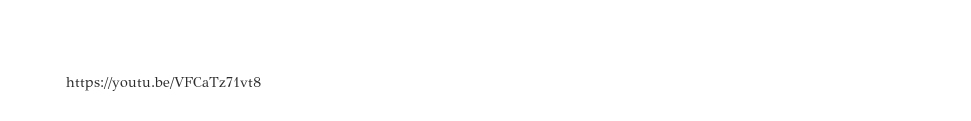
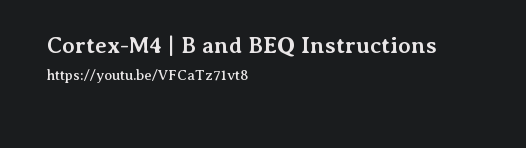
+ Cortex-M4 | B and BEQ Instructions

